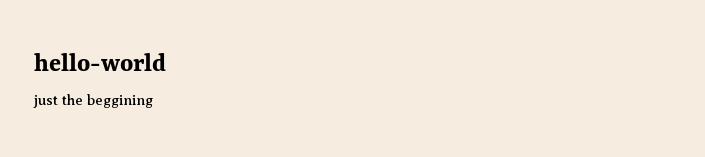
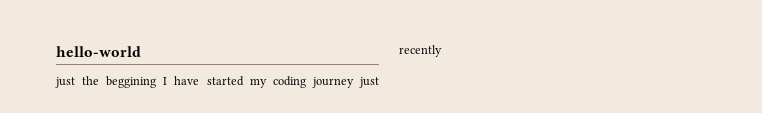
- just the beggining
+ just the beggining I have started my coding journey just recently

